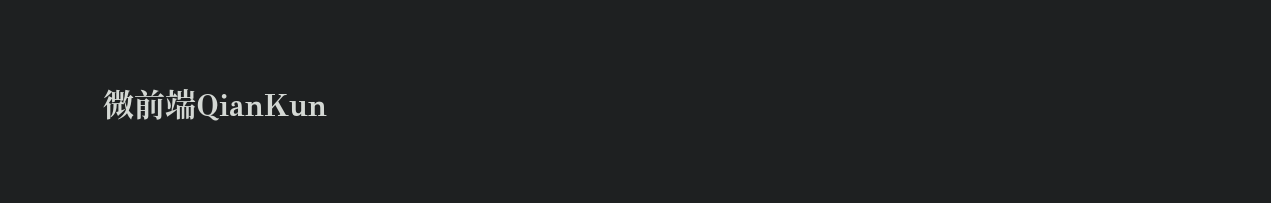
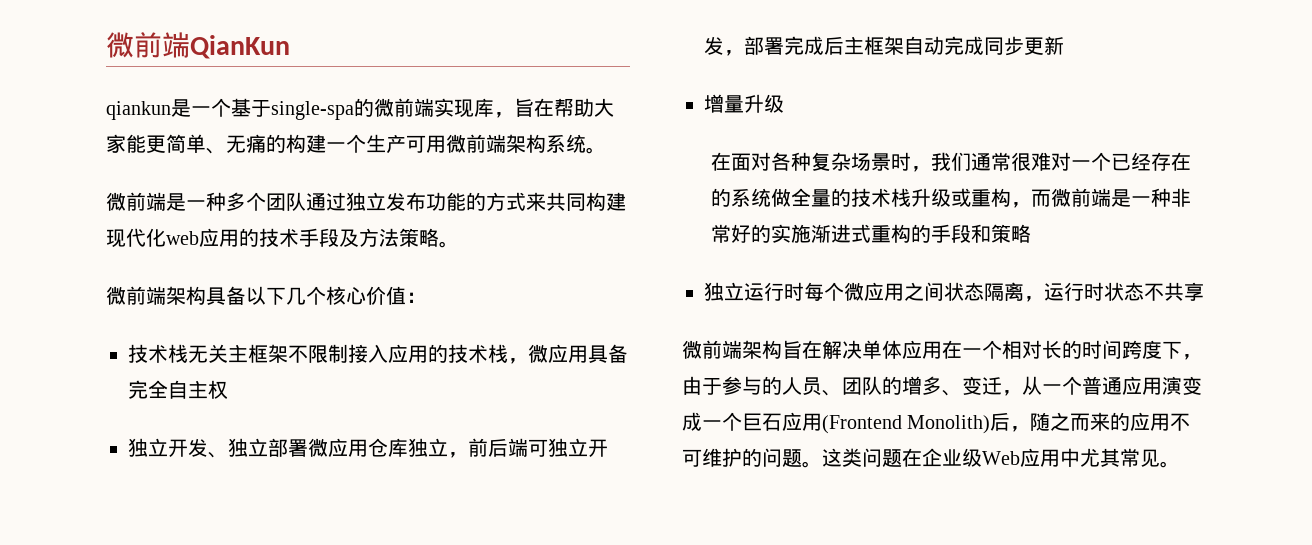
+ qiankun是一个基于single-spa的微前端实现库，旨在帮助大家能更简单、无痛的构建一个生产可用微前端架构系统。
+ 微前端是一种多个团队通过独立发布功能的方式来共同构建现代化web应用的技术手段及方法策略。
+ 微前端架构具备以下几个核心价值：
+ 技术栈无关主框架不限制接入应用的技术栈，微应用具备完全自主权
+ 独立开发、独立部署微应用仓库独立，前后端可独立开发，部署完成后主框架自动完成同步更新
+ 增量升级
+ 在面对各种复杂场景时，我们通常很难对一个已经存在的系统做全量的技术栈升级或重构，而微前端是一种非常好的实施渐进式重构的手段和策略
+ 独立运行时每个微应用之间状态隔离，运行时状态不共享
+ 微前端架构旨在解决单体应用在一个相对长的时间跨度下，由于参与的人员、团队的增多、变迁，从一个普通应用演变成一个巨石应用(Frontend Monolith)后，随之而来的应用不可维护的问题。这类问题在企业级Web应用中尤其常见。

